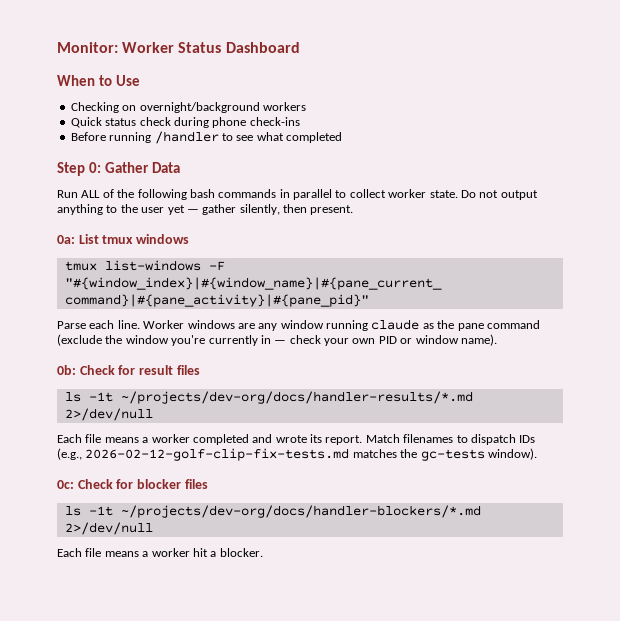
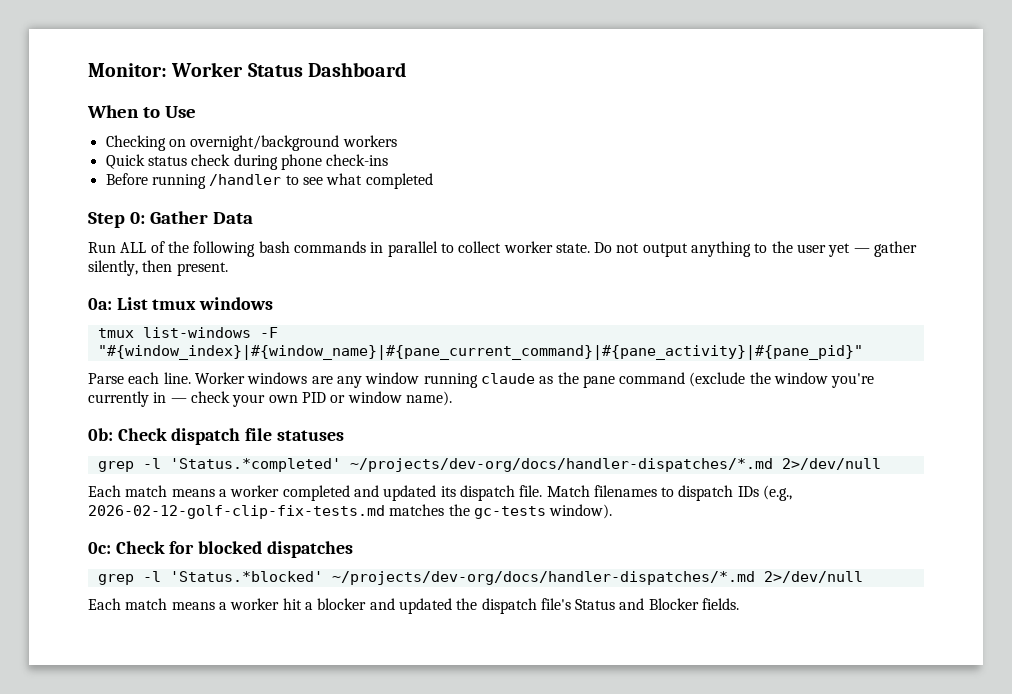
- 0b: Check for result files
- ls -1t ~/projects/dev-org/docs/handler-results/*.md 2>/dev/null
- Each file means a worker completed and wrote its report.
+ 0b: Check dispatch file statuses
+ grep -l 'Status.*completed' ~/projects/dev-org/docs/handler-dispatches/*.md 2>/dev/null
+ Each match means a worker completed and updated its dispatch file.
- 0c: Check for blocker files
- ls -1t ~/projects/dev-org/docs/handler-blockers/*.md 2>/dev/null
- Each file means a worker hit a blocker.
+ 0c: Check for blocked dispatches
+ grep -l 'Status.*blocked' ~/projects/dev-org/docs/handler-dispatches/*.md 2>/dev/null
+ Each match means a worker hit a blocker and updated the dispatch file's Status and Blocker fields.

